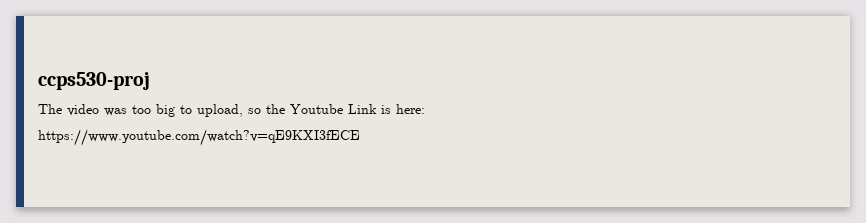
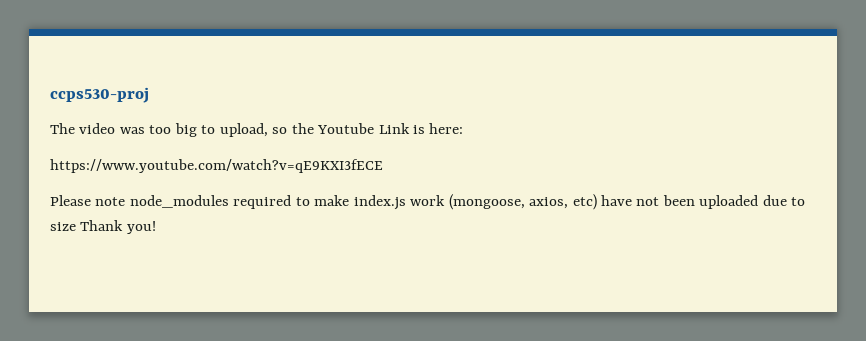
+ Please note node_modules required to make index.js work (mongoose, axios, etc) have not been uploaded due to size Thank you!

